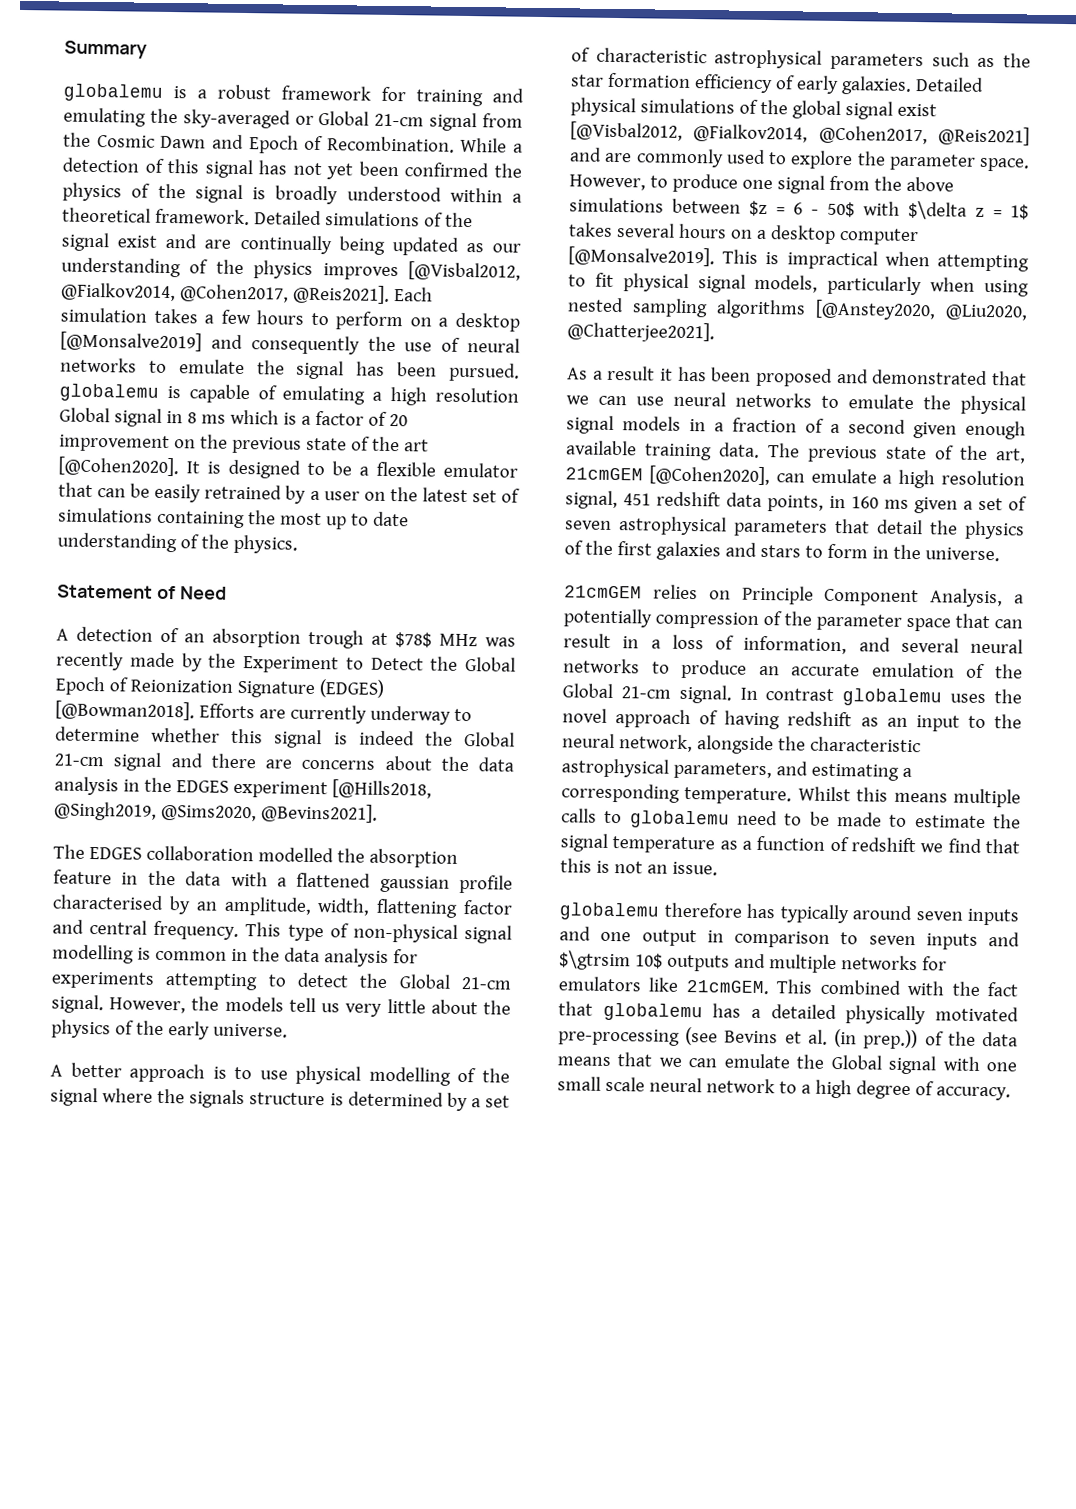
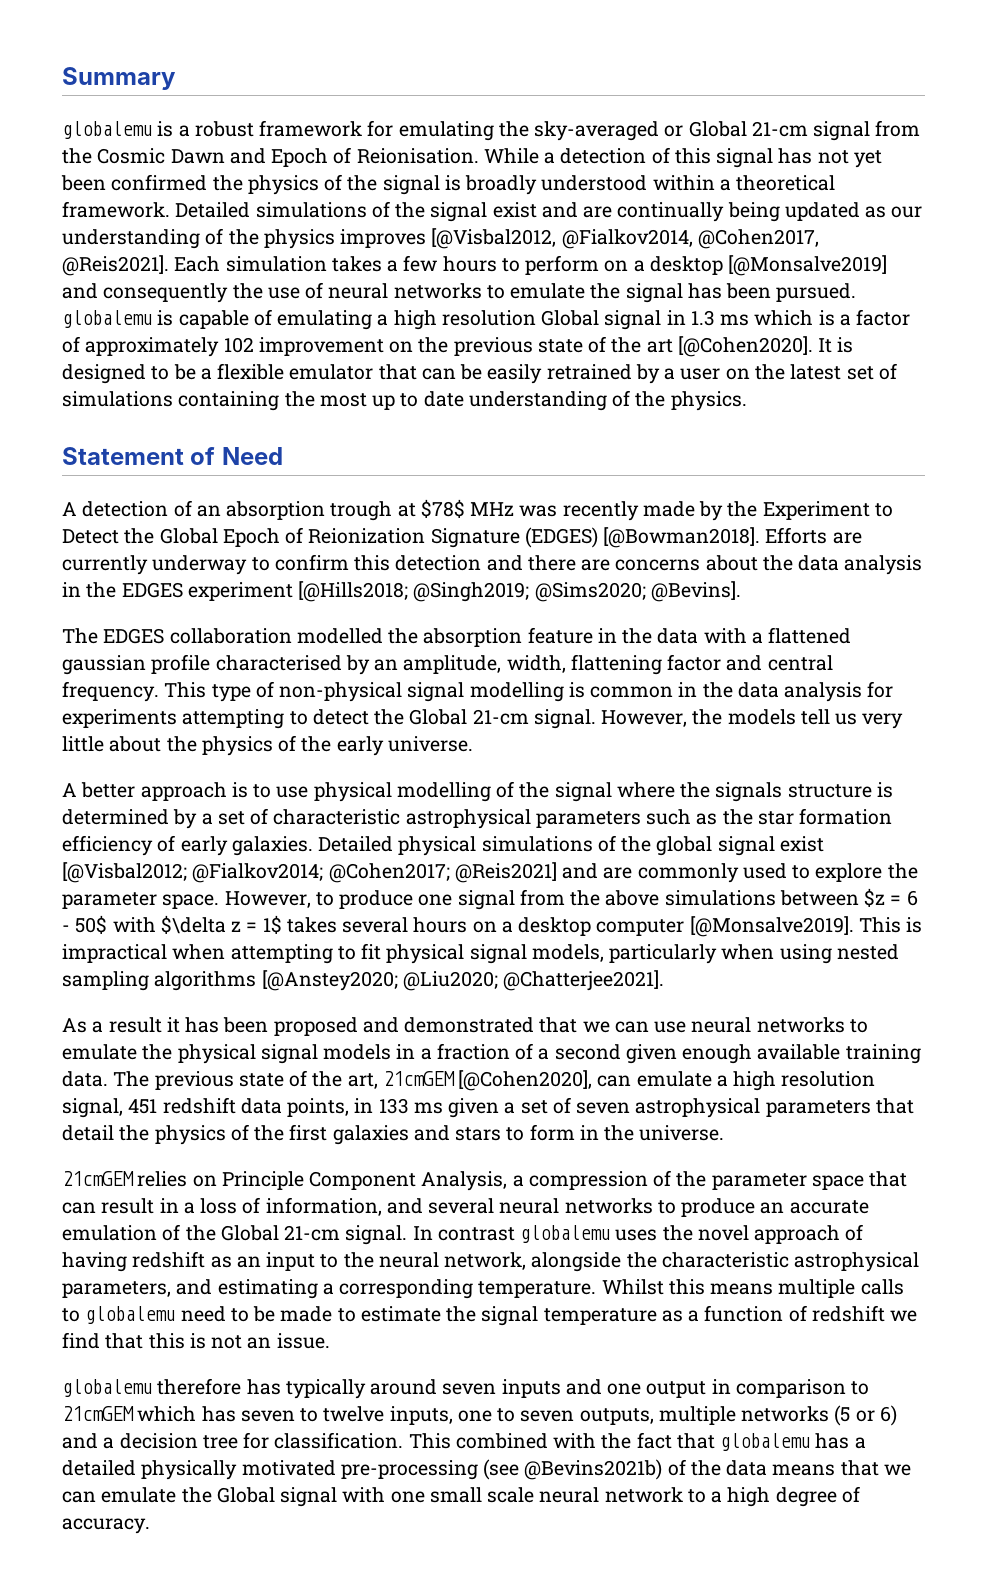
- globalemu is a robust framework for training and emulating the sky-averaged or Global 21-cm signal from the Cosmic Dawn and Epoch of Recombination.
+ globalemu is a robust framework for emulating the sky-averaged or Global 21-cm signal from the Cosmic Dawn and Epoch of Reionisation.
- Each simulation takes a few hours to perform on a desktop [@Monsalve2019] and consequently the use of neural networks to emulate the signal has been pursued. globalemu is capable of emulating a high resolution Global signal in 8 ms which is a factor of 20 improvement on the previous state of the art [@Cohen2020].
+ Each simulation takes a few hours to perform on a desktop [@Monsalve2019] and consequently the use of neural networks to emulate the signal has been pursued. globalemu is capable of emulating a high resolution Global signal in 1.3 ms which is a factor of approximately 102 improvement on the previous state of the art [@Cohen2020].
- Efforts are currently underway to determine whether this signal is indeed the Global 21-cm signal and there are concerns about the data analysis in the EDGES experiment [@Hills2018, @Singh2019, @Sims2020, @Bevins2021].
+ Efforts are currently underway to confirm this detection and there are concerns about the data analysis in the EDGES experiment [@Hills2018; @Singh2019; @Sims2020; @Bevins].
- Detailed physical simulations of the global signal exist [@Visbal2012, @Fialkov2014, @Cohen2017, @Reis2021] and are commonly used to explore the parameter space.
+ Detailed physical simulations of the global signal exist [@Visbal2012; @Fialkov2014; @Cohen2017; @Reis2021] and are commonly used to explore the parameter space.
- This is impractical when attempting to fit physical signal models, particularly when using nested sampling algorithms [@Anstey2020, @Liu2020, @Chatterjee2021].
+ This is impractical when attempting to fit physical signal models, particularly when using nested sampling algorithms [@Anstey2020; @Liu2020; @Chatterjee2021].
- The previous state of the art, 21cmGEM [@Cohen2020], can emulate a high resolution signal, 451 redshift data points, in 160 ms given a set of seven astrophysical parameters that detail the physics of the first galaxies and stars to form in the universe.
+ The previous state of the art, 21cmGEM [@Cohen2020], can emulate a high resolution signal, 451 redshift data points, in 133 ms given a set of seven astrophysical parameters that detail the physics of the first galaxies and stars to form in the universe.
- 21cmGEM relies on Principle Component Analysis, a potentially compression of the parameter space that can result in a loss of information, and several neural networks to produce an accurate emulation of the Global 21-cm signal.
+ 21cmGEM relies on Principle Component Analysis, a compression of the parameter space that can result in a loss of information, and several neural networks to produce an accurate emulation of the Global 21-cm signal.
- globalemu therefore has typically around seven inputs and one output in comparison to seven inputs and $\gtrsim 10$ outputs and multiple networks for emulators like 21cmGEM.
+ globalemu therefore has typically around seven inputs and one output in comparison to 21cmGEM which has seven to twelve inputs, one to seven outputs, multiple networks (5 or 6) and a decision tree for classification.
- This combined with the fact that globalemu has a detailed physically motivated pre-processing (see Bevins et al. (in prep.)) of the data means that we can emulate the Global signal with one small scale neural network to a high degree of accuracy.
+ This combined with the fact that globalemu has a detailed physically motivated pre-processing (see @Bevins2021b) of the data means that we can emulate the Global signal with one small scale neural network to a high degree of accuracy.

